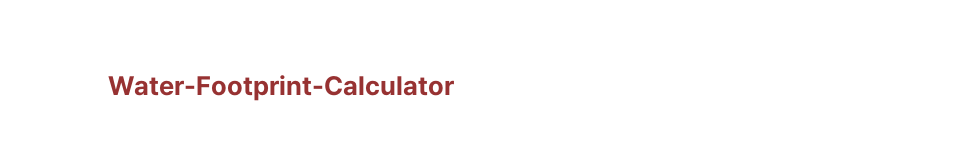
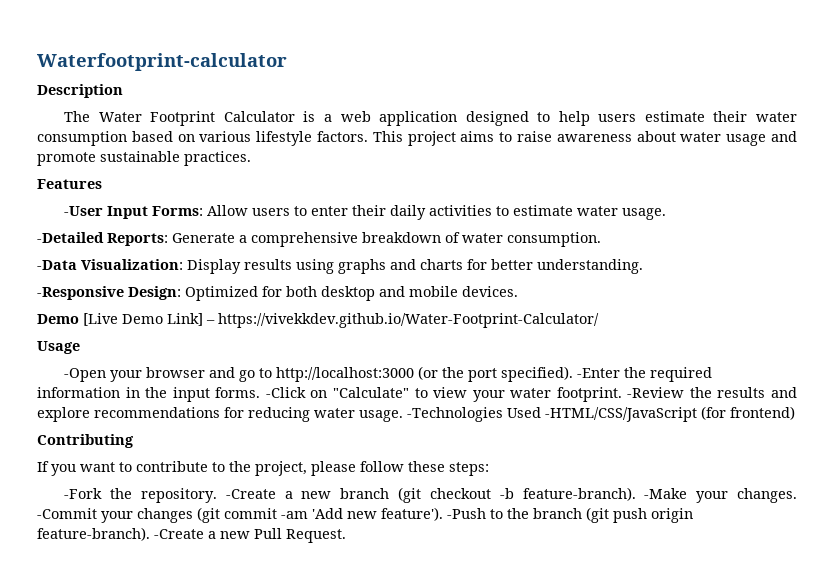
- Water-Footprint-Calculator
+ Waterfootprint-calculator
+ Description
+ The Water Footprint Calculator is a web application designed to help users estimate their water consumption based on various lifestyle factors. This project aims to raise awareness about water usage and promote sustainable practices.
+ Features
+ -User Input Forms: Allow users to enter their daily activities to estimate water usage.
+ -Detailed Reports: Generate a comprehensive breakdown of water consumption.
+ -Data Visualization: Display results using graphs and charts for better understanding.
+ -Responsive Design: Optimized for both desktop and mobile devices.
+ Demo [Live Demo Link] – https://vivekkdev.github.io/Water-Footprint-Calculator/
+ Usage
+ -Open your browser and go to http://localhost:3000 (or the port specified). -Enter the required information in the input forms. -Click on "Calculate" to view your water footprint. -Review the results and explore recommendations for reducing water usage. -Technologies Used -HTML/CSS/JavaScript (for frontend)
+ Contributing
+ If you want to contribute to the project, please follow these steps:
+ -Fork the repository. -Create a new branch (git checkout -b feature-branch). -Make your changes. -Commit your changes (git commit -am 'Add new feature'). -Push to the branch (git push origin feature-branch). -Create a new Pull Request.

